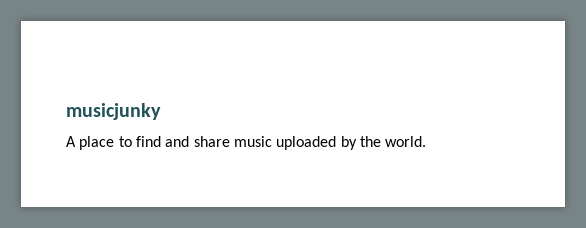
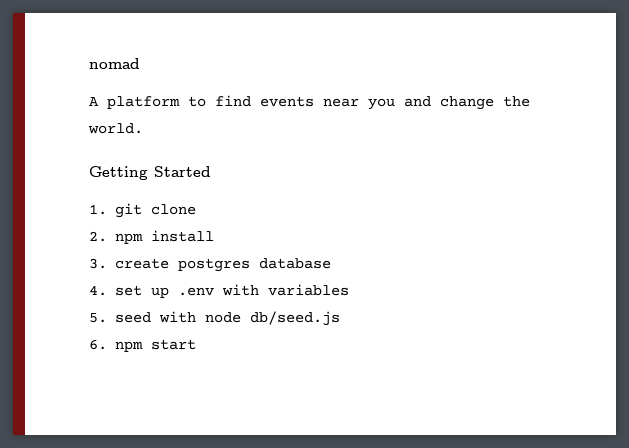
- musicjunky
+ nomad
- A place to find and share music uploaded by the world.
+ A platform to find events near you and change the world.
+ Getting Started
+ 1. git clone
+ 2. npm install
+ 3. create postgres database
+ 4. set up .env with variables
+ 5. seed with node db/seed.js
+ 6. npm start

